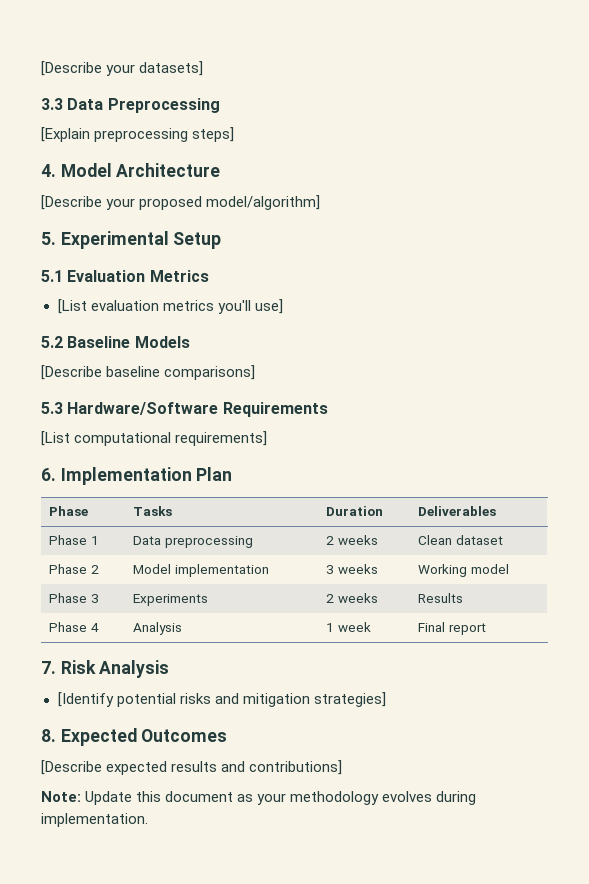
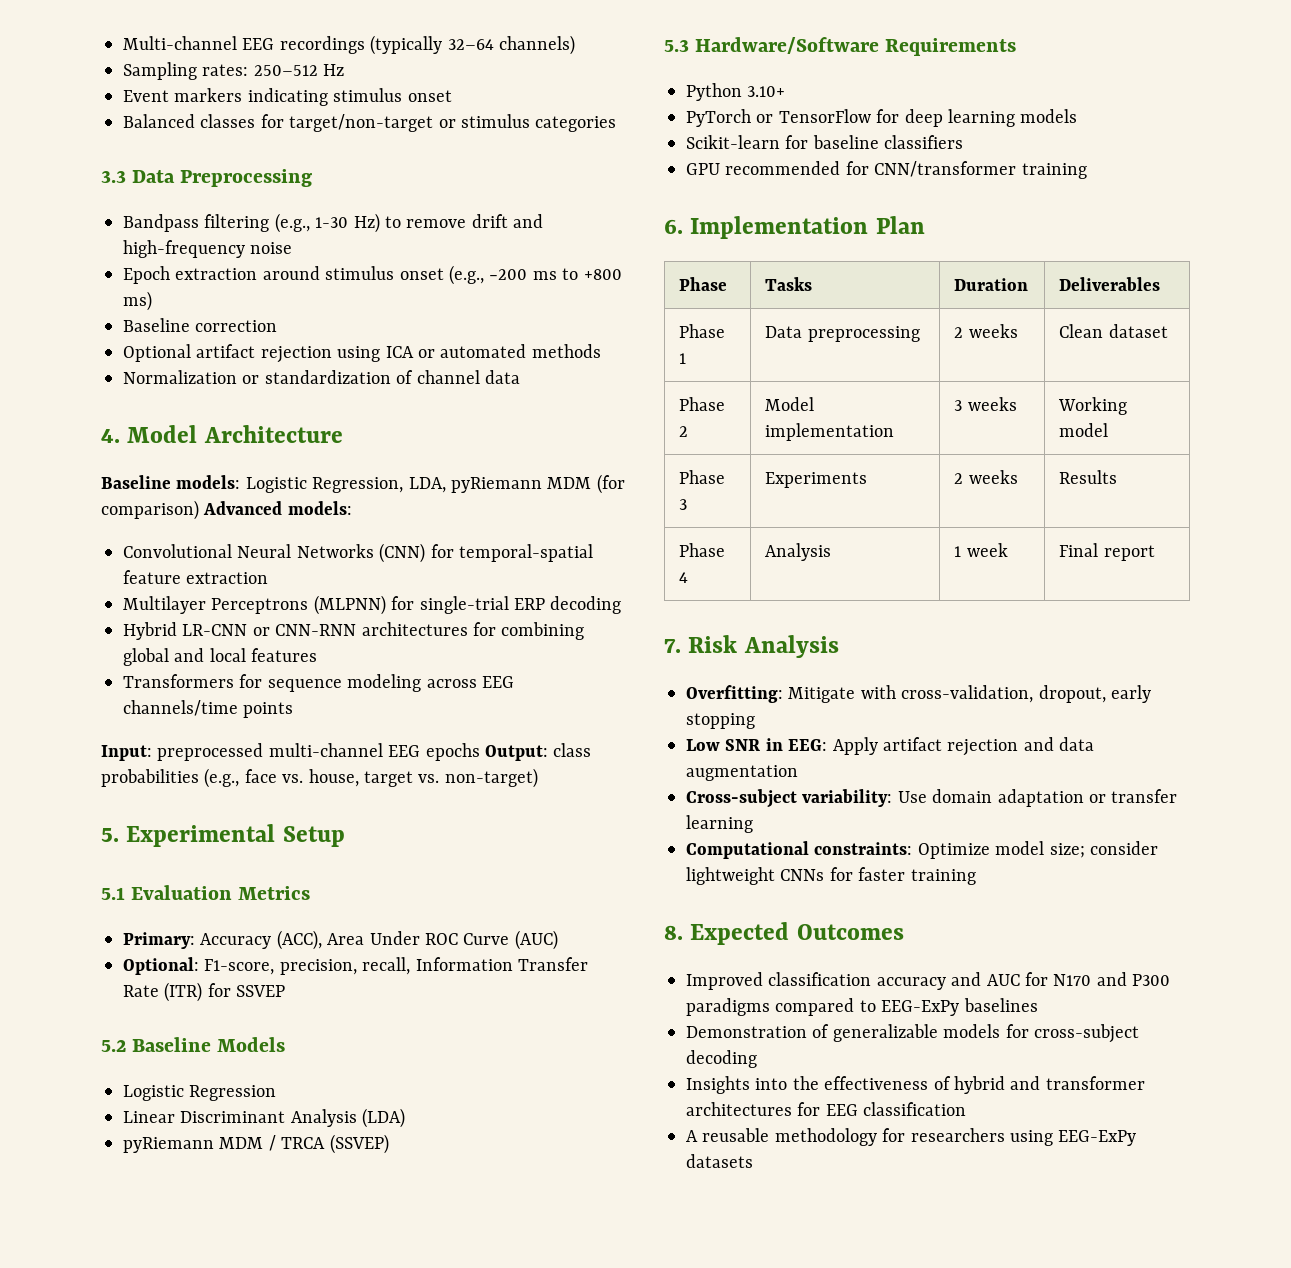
- [Describe your datasets]
+ Multi-channel EEG recordings (typically 32–64 channels)
+ Sampling rates: 250–512 Hz
+ Event markers indicating stimulus onset
+ Balanced classes for target/non-target or stimulus categories
  3.3 Data Preprocessing
- [Explain preprocessing steps]
+ Bandpass filtering (e.g., 1-30 Hz) to remove drift and high-frequency noise
+ Epoch extraction around stimulus onset (e.g., −200 ms to +800 ms)
+ Baseline correction
+ Optional artifact rejection using ICA or automated methods
+ Normalization or standardization of channel data
  4. Model Architecture
- [Describe your proposed model/algorithm]
+ Baseline models: Logistic Regression, LDA, pyRiemann MDM (for comparison) Advanced models:
+ Convolutional Neural Networks (CNN) for temporal-spatial feature extraction
+ Multilayer Perceptrons (MLPNN) for single-trial ERP decoding
+ Hybrid LR-CNN or CNN-RNN architectures for combining global and local features
+ Transformers for sequence modeling across EEG channels/time points
+ Input: preprocessed multi-channel EEG epochs Output: class probabilities (e.g., face vs. house, target vs. non-target)
- [List evaluation metrics you'll use]
+ Primary: Accuracy (ACC), Area Under ROC Curve (AUC)
+ Optional: F1-score, precision, recall, Information Transfer Rate (ITR) for SSVEP
  5.2 Baseline Models
- [Describe baseline comparisons]
+ Logistic Regression
+ Linear Discriminant Analysis (LDA)
+ pyRiemann MDM / TRCA (SSVEP)
  5.3 Hardware/Software Requirements
- [List computational requirements]
+ Python 3.10+
+ PyTorch or TensorFlow for deep learning models
+ Scikit-learn for baseline classifiers
+ GPU recommended for CNN/transformer training
- [Identify potential risks and mitigation strategies]
+ Overfitting: Mitigate with cross-validation, dropout, early stopping
+ Low SNR in EEG: Apply artifact rejection and data augmentation
+ Cross-subject variability: Use domain adaptation or transfer learning
+ Computational constraints: Optimize model size; consider lightweight CNNs for faster training
  8. Expected Outcomes
- [Describe expected results and contributions]
- Note: Update this document as your methodology evolves during implementation.
+ Improved classification accuracy and AUC for N170 and P300 paradigms compared to EEG-ExPy baselines
+ Demonstration of generalizable models for cross-subject decoding
+ Insights into the effectiveness of hybrid and transformer architectures for EEG classification
+ A reusable methodology for researchers using EEG-ExPy datasets

